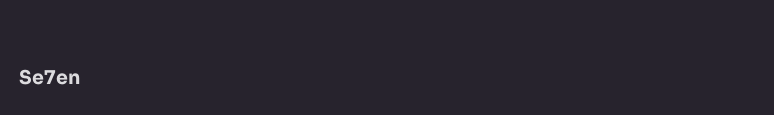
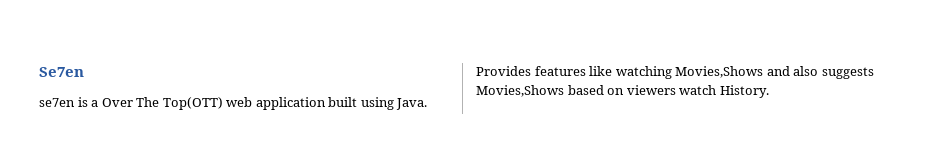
+ se7en is a Over The Top(OTT) web application built using Java. Provides features like watching Movies,Shows and also suggests Movies,Shows based on viewers watch History.

